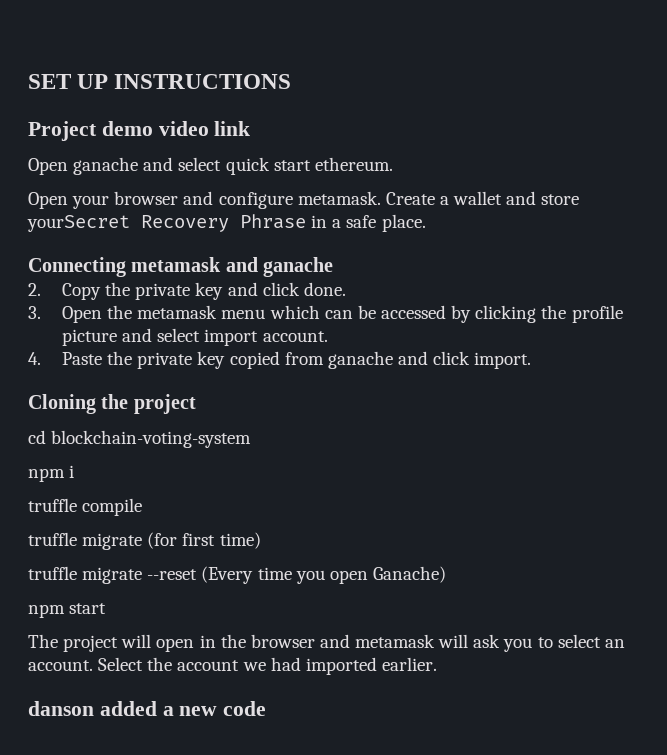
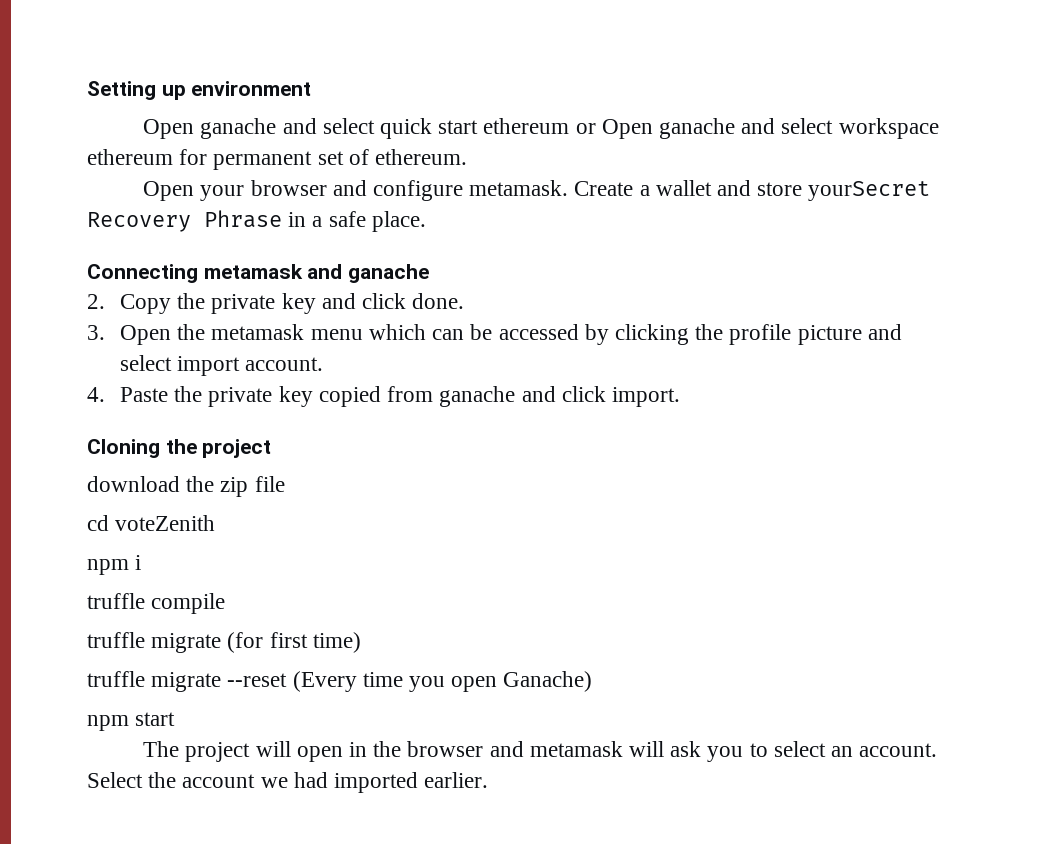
- SET UP INSTRUCTIONS
- Project demo video link
+ Setting up environment
- Open ganache and select quick start ethereum.
+ Open ganache and select quick start ethereum or Open ganache and select workspace ethereum for permanent set of ethereum.
+ download the zip file
- cd blockchain-voting-system
+ cd voteZenith
- danson added a new code

